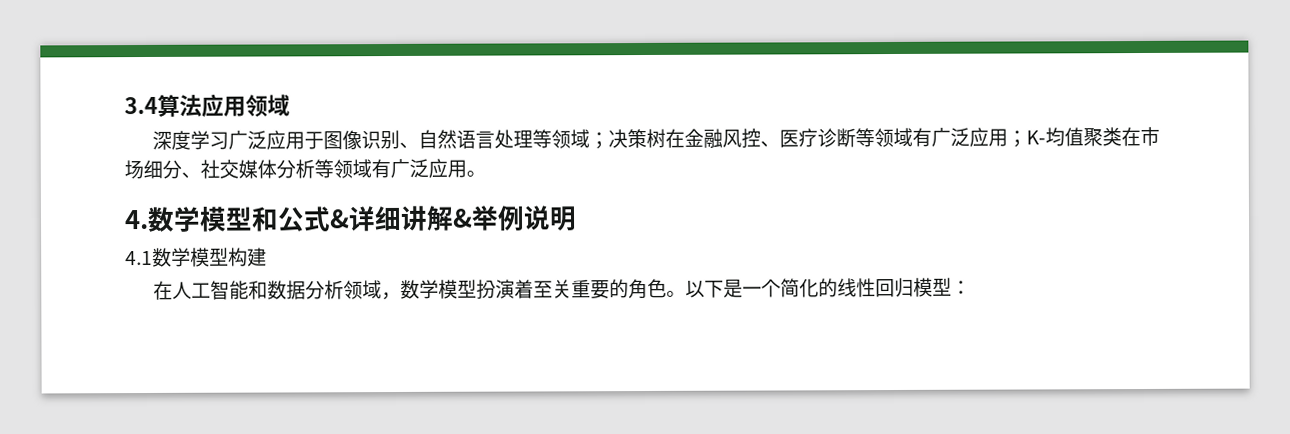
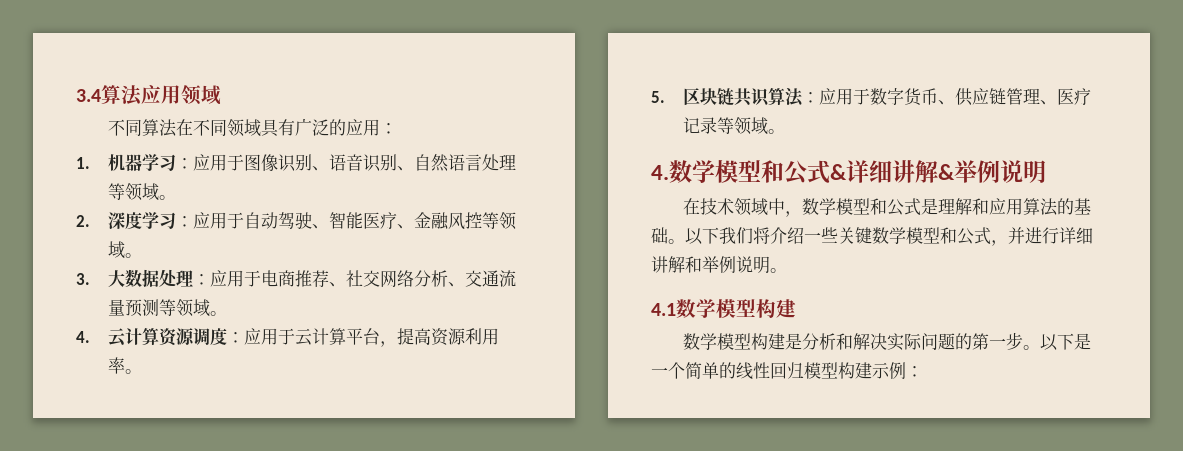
- 深度学习广泛应用于图像识别、自然语言处理等领域；决策树在金融风控、医疗诊断等领域有广泛应用；K-均值聚类在市场细分、社交媒体分析等领域有广泛应用。
+ 不同算法在不同领域具有广泛的应用：
+ 1.机器学习：应用于图像识别、语音识别、自然语言处理等领域。
+ 2.深度学习：应用于自动驾驶、智能医疗、金融风控等领域。
+ 3.大数据处理：应用于电商推荐、社交网络分析、交通流量预测等领域。
+ 4.云计算资源调度：应用于云计算平台，提高资源利用率。
+ 5.区块链共识算法：应用于数字货币、供应链管理、医疗记录等领域。
+ 在技术领域中，数学模型和公式是理解和应用算法的基础。以下我们将介绍一些关键数学模型和公式，并进行详细讲解和举例说明。
  4.1数学模型构建
- 在人工智能和数据分析领域，数学模型扮演着至关重要的角色。
+ 数学模型构建是分析和解决实际问题的第一步。
- 以下是一个简化的线性回归模型：
+ 以下是一个简单的线性回归模型构建示例：

